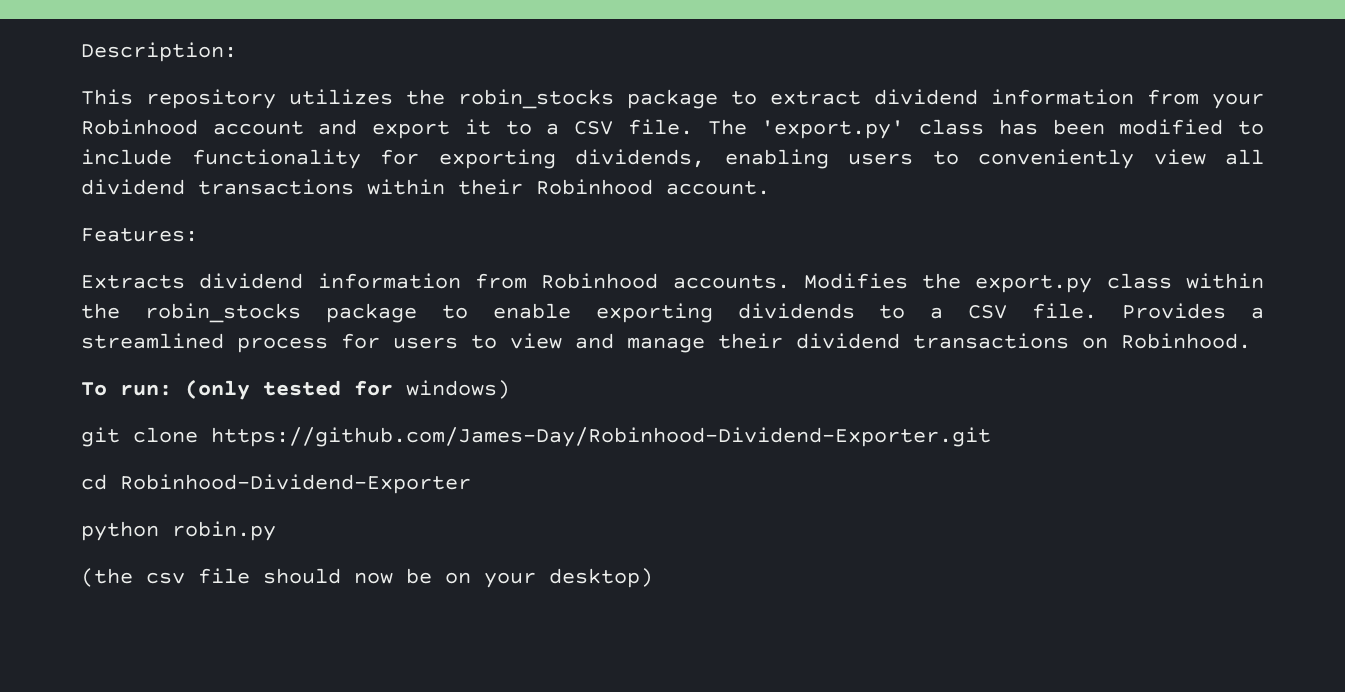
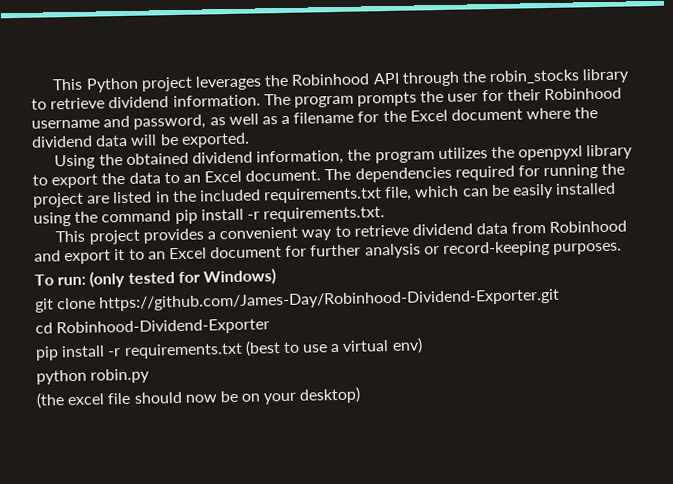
- Description:
- This repository utilizes the robin_stocks package to extract dividend information from your Robinhood account and export it to a CSV file. The 'export.py' class has been modified to include functionality for exporting dividends, enabling users to conveniently view all dividend transactions within their Robinhood account.
- Features:
- Extracts dividend information from Robinhood accounts. Modifies the export.py class within the robin_stocks package to enable exporting dividends to a CSV file. Provides a streamlined process for users to view and manage their dividend transactions on Robinhood.
+ This Python project leverages the Robinhood API through the robin_stocks library to retrieve dividend information. The program prompts the user for their Robinhood username and password, as well as a filename for the Excel document where the dividend data will be exported.
+ Using the obtained dividend information, the program utilizes the openpyxl library to export the data to an Excel document. The dependencies required for running the project are listed in the included requirements.txt file, which can be easily installed using the command pip install -r requirements.txt.
+ This project provides a convenient way to retrieve dividend data from Robinhood and export it to an Excel document for further analysis or record-keeping purposes.
- To run: (only tested for windows)
+ To run: (only tested for Windows)
+ pip install -r requirements.txt (best to use a virtual env)
- (the csv file should now be on your desktop)
+ (the excel file should now be on your desktop)

